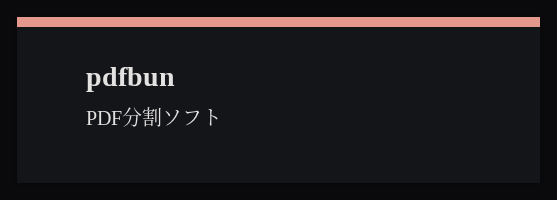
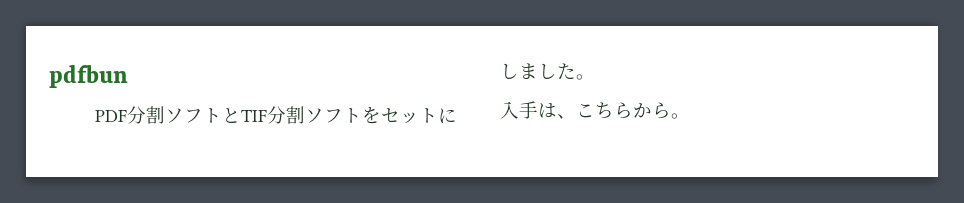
- PDF分割ソフト
+ PDF分割ソフトとTIF分割ソフトをセットにしました。
+ 入手は、こちらから。

